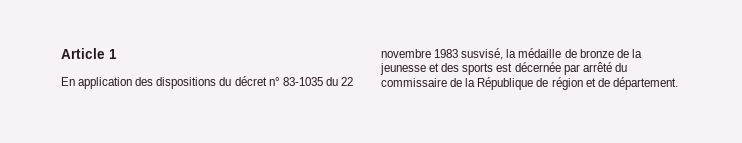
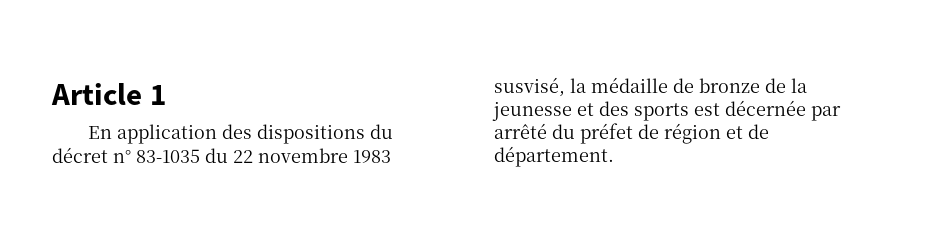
- En application des dispositions du décret n° 83-1035 du 22 novembre 1983 susvisé, la médaille de bronze de la jeunesse et des sports est décernée par arrêté du commissaire de la République de région et de département.
+ En application des dispositions du décret n° 83-1035 du 22 novembre 1983 susvisé, la médaille de bronze de la jeunesse et des sports est décernée par arrêté du préfet de région et de département.

